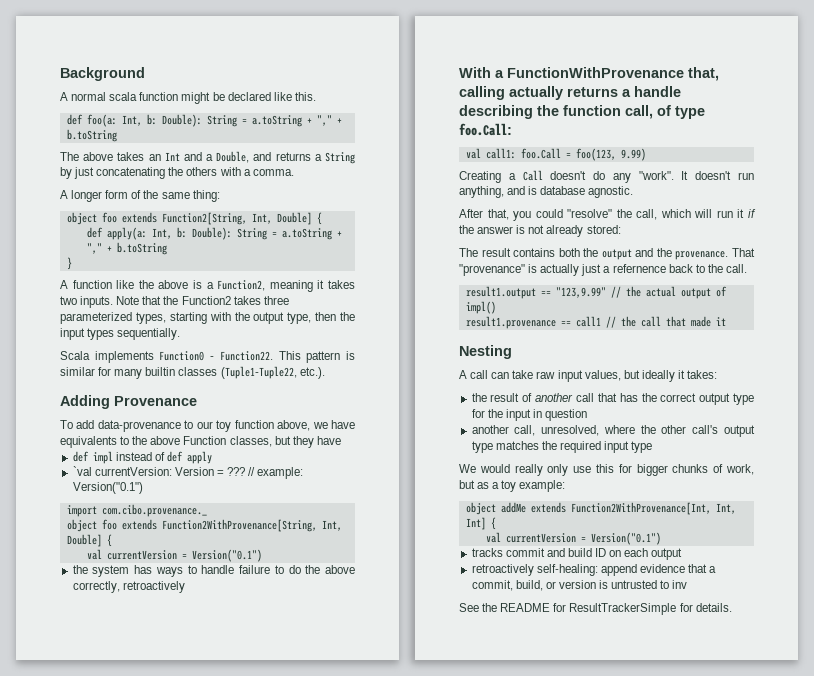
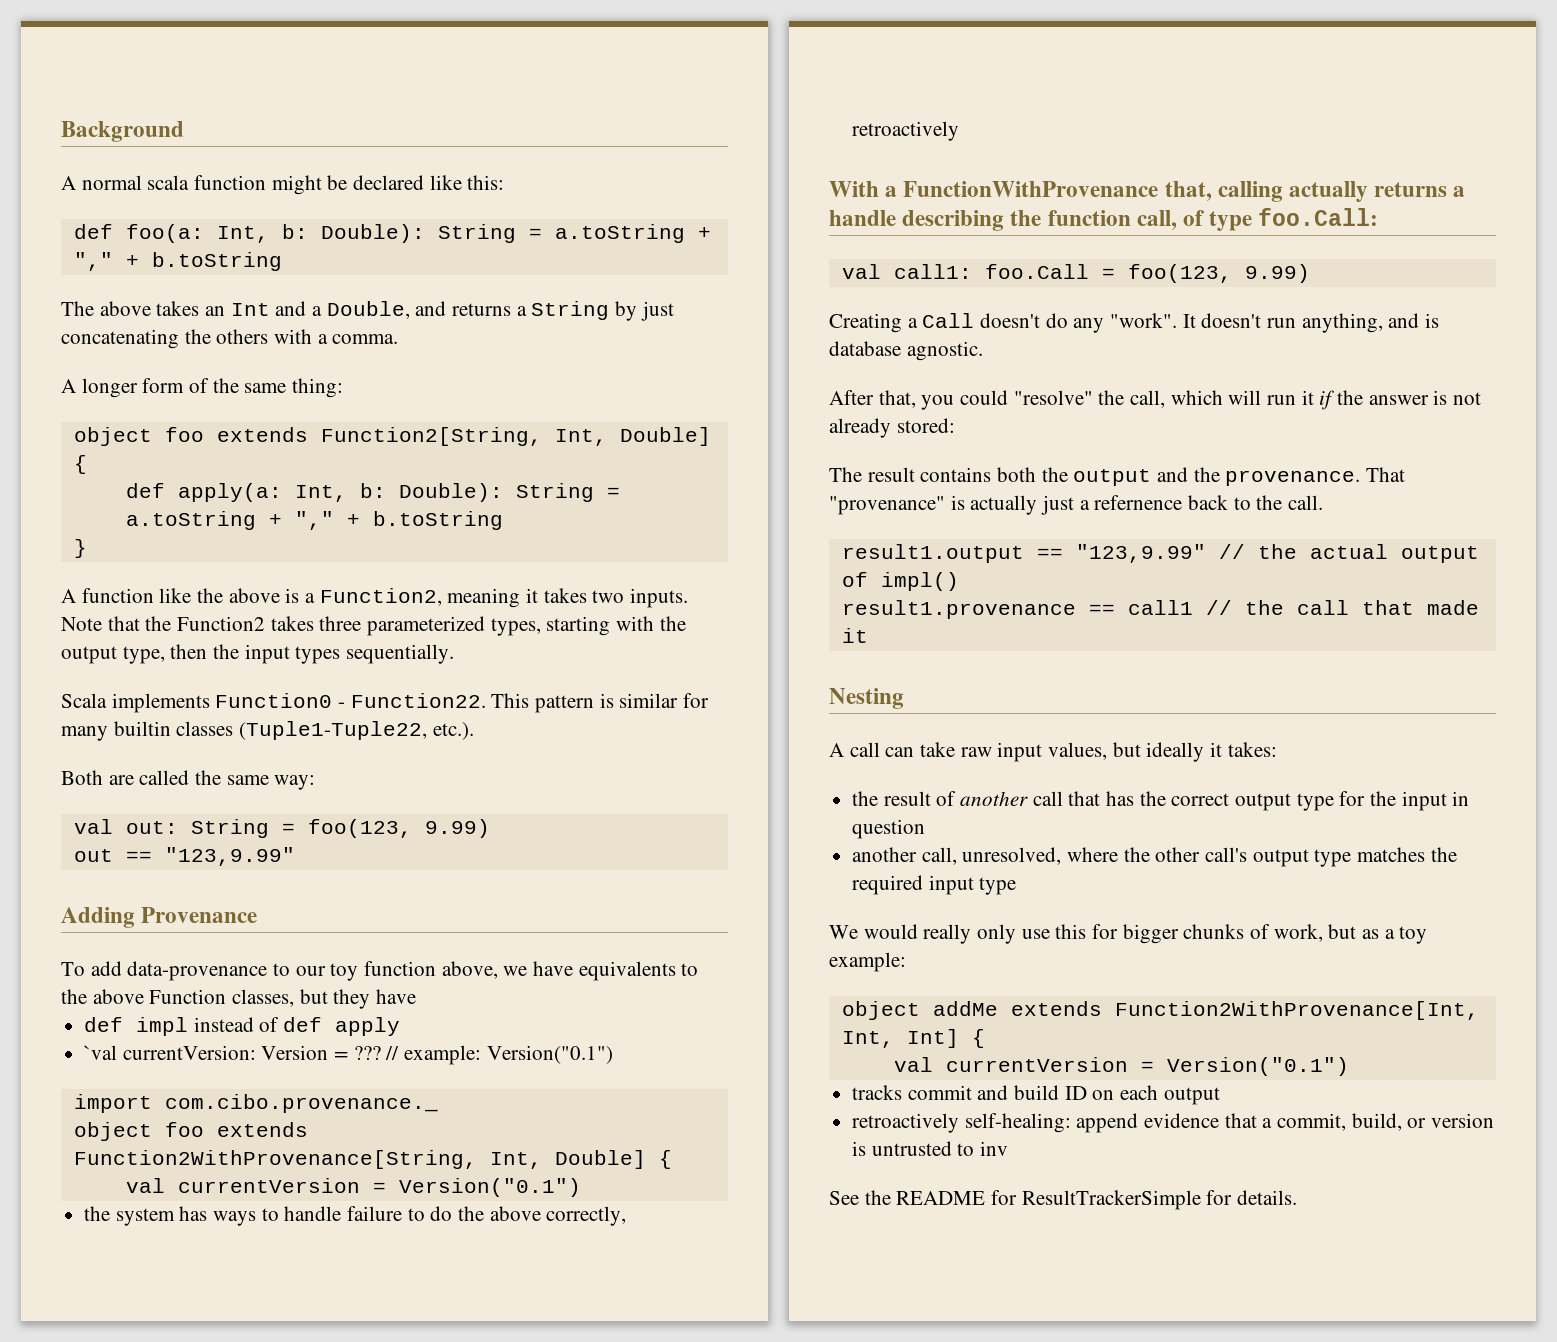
- A normal scala function might be declared like this.
+ A normal scala function might be declared like this:
+ Both are called the same way:
+ val out: String = foo(123, 9.99)
+ out == "123,9.99"

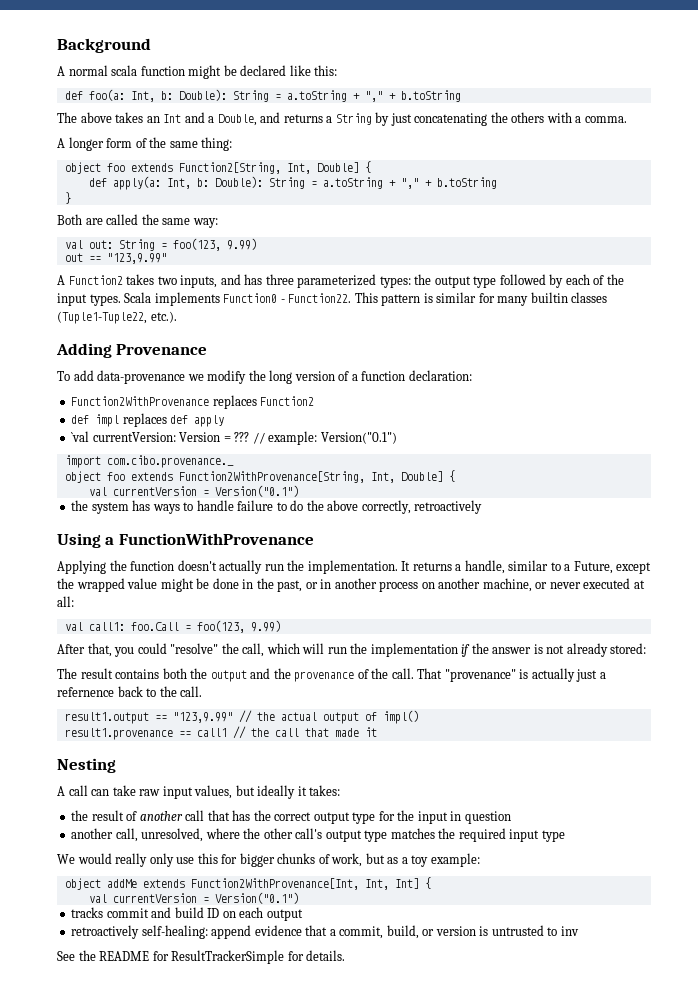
- A function like the above is a Function2, meaning it takes two inputs. Note that the Function2 takes three parameterized types, starting with the output type, then the input types sequentially.
- Scala implements Function0 - Function22. This pattern is similar for many builtin classes (Tuple1-Tuple22, etc.).
+ A Function2 takes two inputs, and has three parameterized types: the output type followed by each of the input types. Scala implements Function0 - Function22. This pattern is similar for many builtin classes (Tuple1-Tuple22, etc.).
- To add data-provenance to our toy function above, we have equivalents to the above Function classes, but they have
+ To add data-provenance we modify the long version of a function declaration:
+ Function2WithProvenance replaces Function2
- def impl instead of def apply
+ def impl replaces def apply
- With a FunctionWithProvenance that, calling actually returns a handle describing the function call, of type foo.Call:
+ Using a FunctionWithProvenance
+ Applying the function doesn't actually run the implementation. It returns a handle, similar to a Future, except the wrapped value might be done in the past, or in another process on another machine, or never executed at all:
- Creating a Call doesn't do any "work". It doesn't run anything, and is database agnostic.
- After that, you could "resolve" the call, which will run it if the answer is not already stored:
+ After that, you could "resolve" the call, which will run the implementation if the answer is not already stored:
- The result contains both the output and the provenance.
+ The result contains both the output and the provenance of the call.

